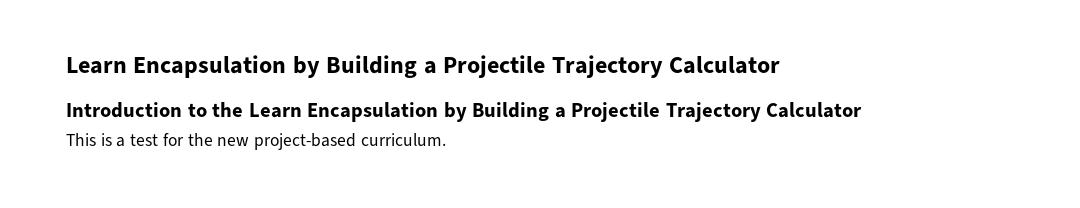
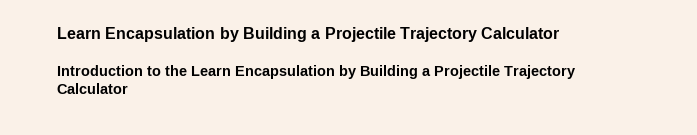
- This is a test for the new project-based curriculum.

